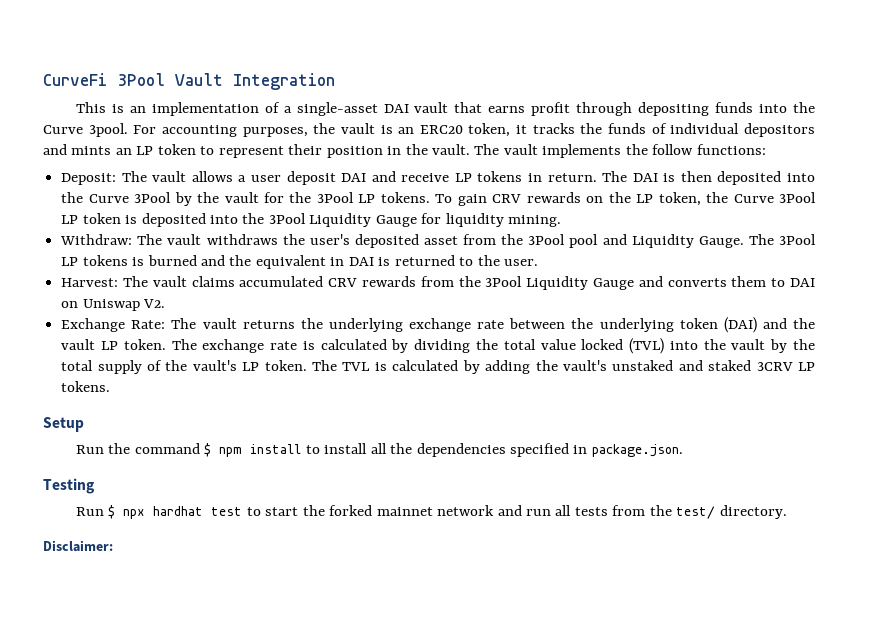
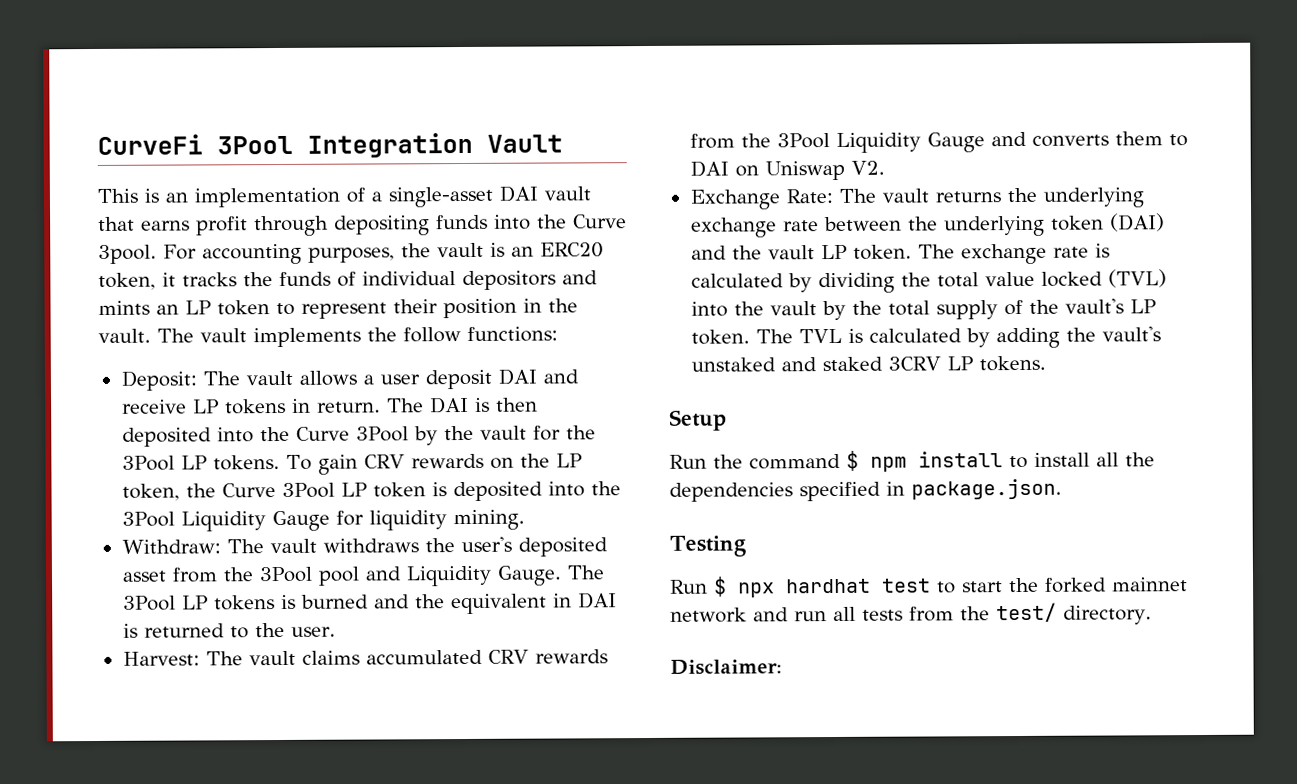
- CurveFi 3Pool Vault Integration
+ CurveFi 3Pool Integration Vault

